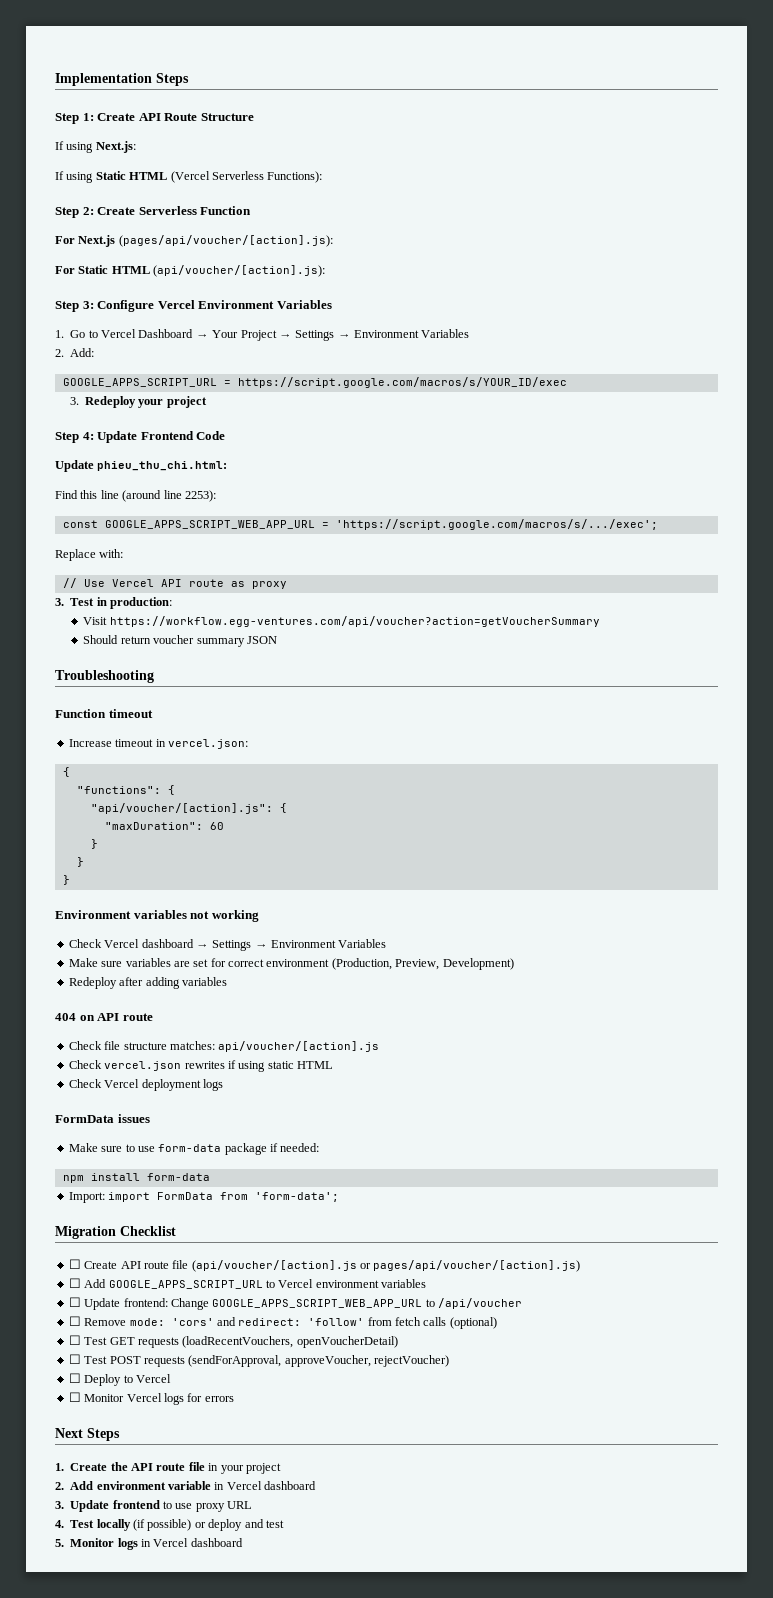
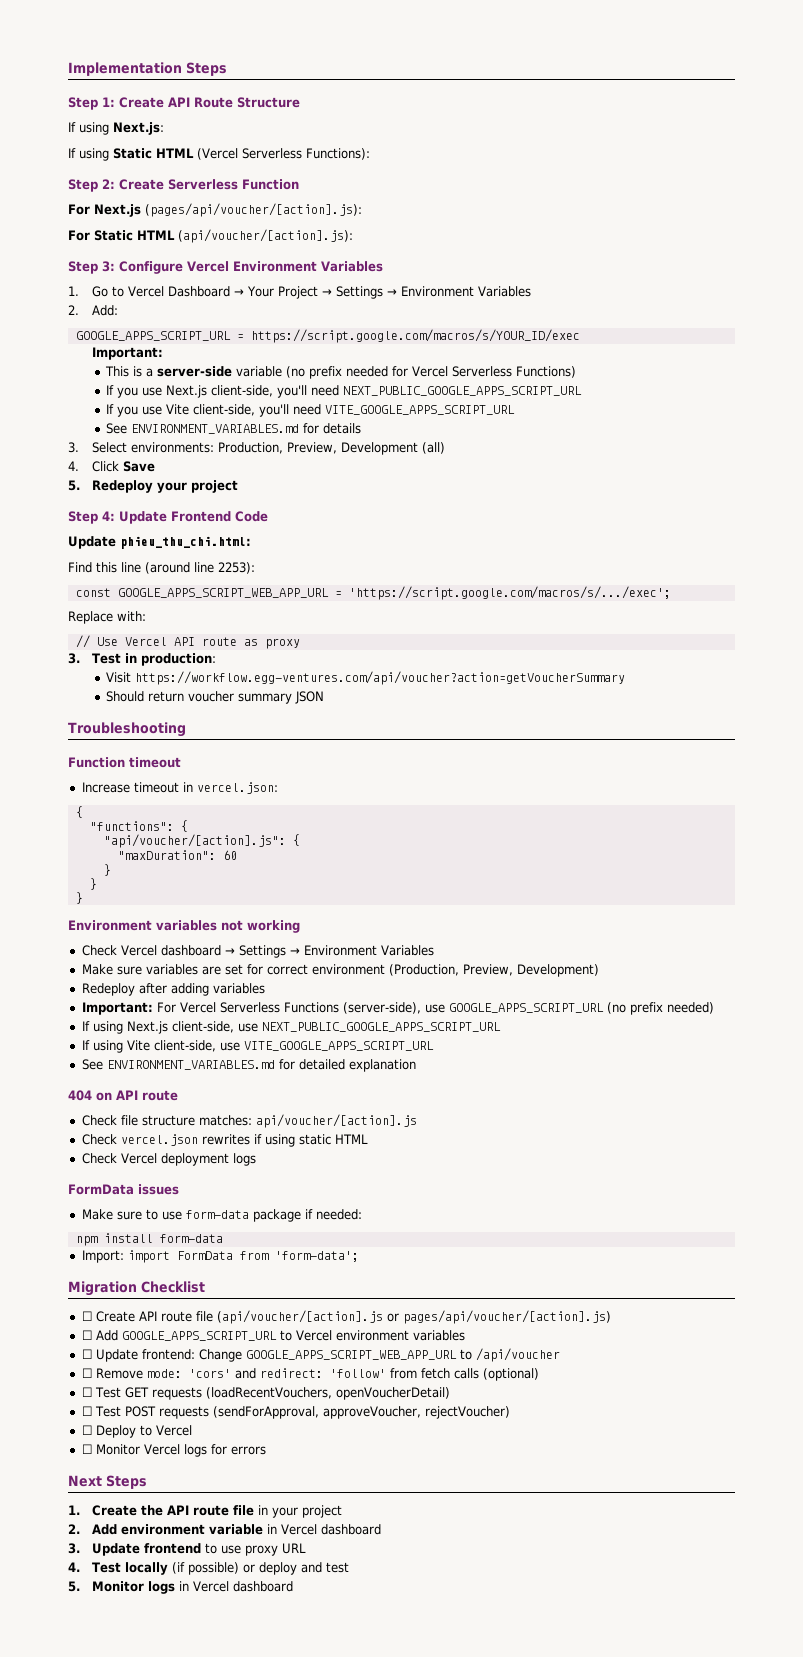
  GOOGLE_APPS_SCRIPT_URL = https://script.google.com/macros/s/YOUR_ID/exec
- 3. Redeploy your project
+ Important:
+ This is a server-side variable (no prefix needed for Vercel Serverless Functions)
+ If you use Next.js client-side, you'll need NEXT_PUBLIC_GOOGLE_APPS_SCRIPT_URL
+ If you use Vite client-side, you'll need VITE_GOOGLE_APPS_SCRIPT_URL
+ See ENVIRONMENT_VARIABLES.md for details
+ 3. Select environments: Production, Preview, Development (all)
+ 4. Click Save
+ 5. Redeploy your project
+ Important: For Vercel Serverless Functions (server-side), use GOOGLE_APPS_SCRIPT_URL (no prefix needed)
+ If using Next.js client-side, use NEXT_PUBLIC_GOOGLE_APPS_SCRIPT_URL
+ If using Vite client-side, use VITE_GOOGLE_APPS_SCRIPT_URL
+ See ENVIRONMENT_VARIABLES.md for detailed explanation

